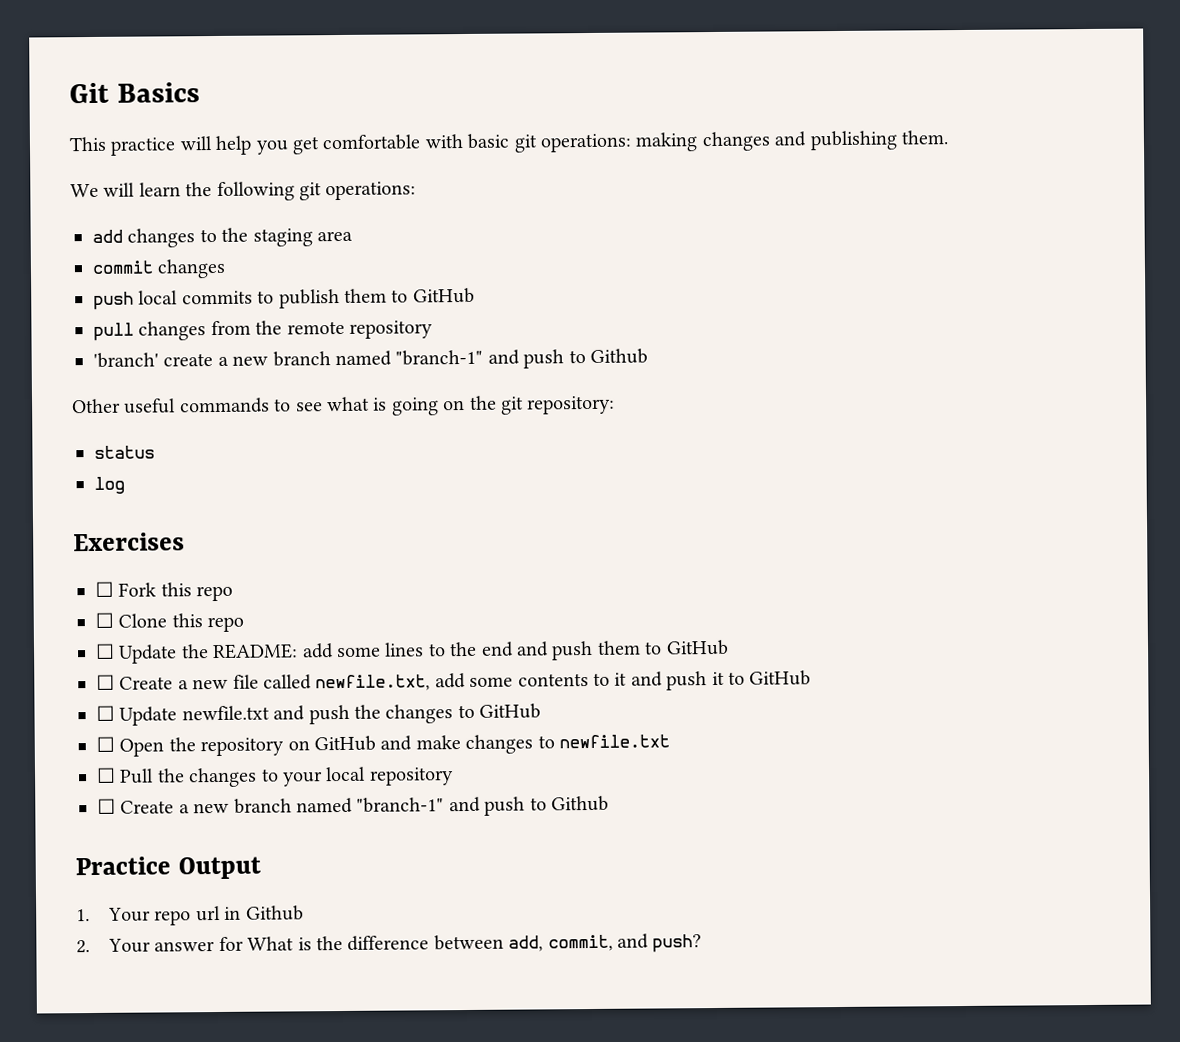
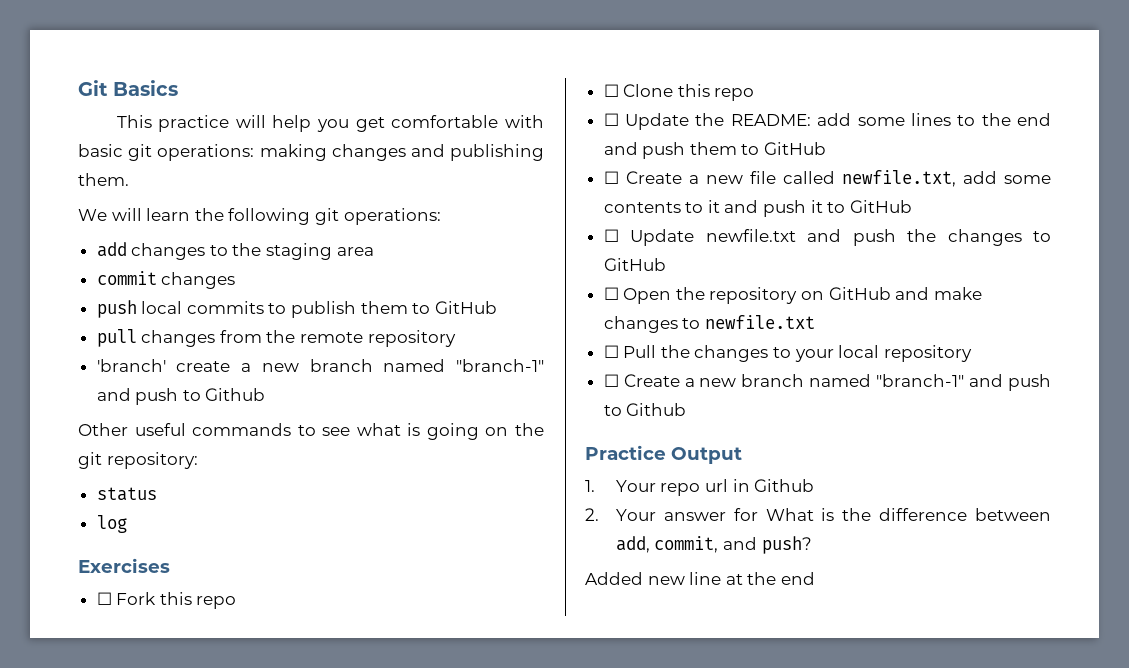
+ Added new line at the end

